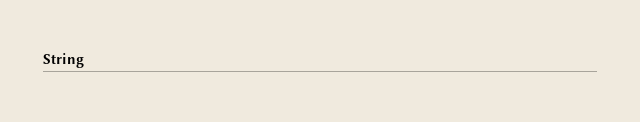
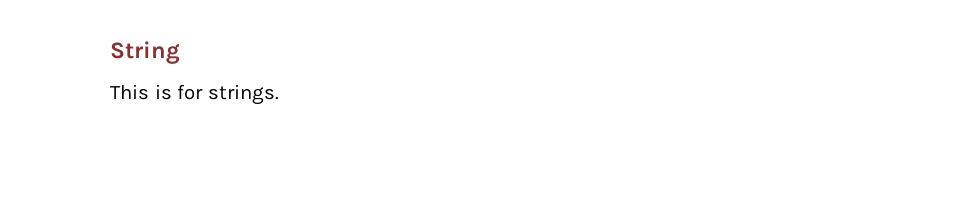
+ This is for strings.

